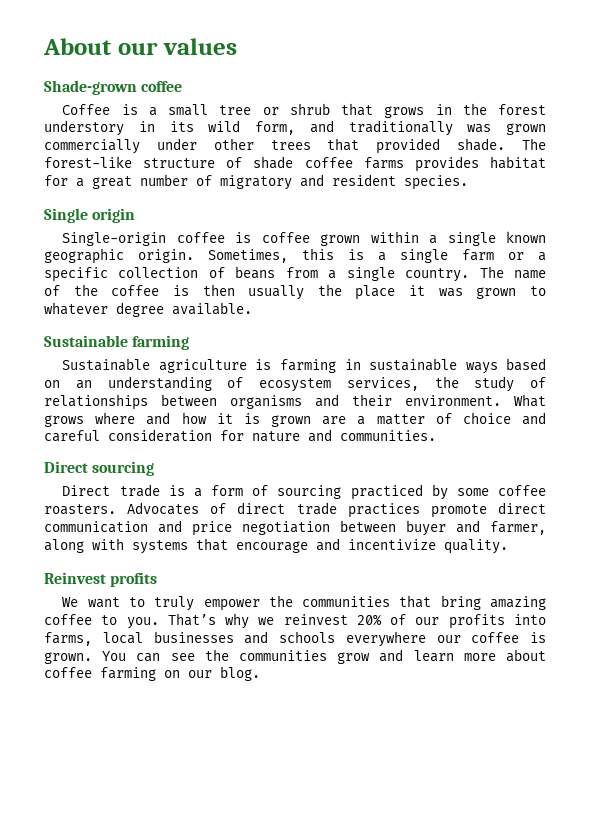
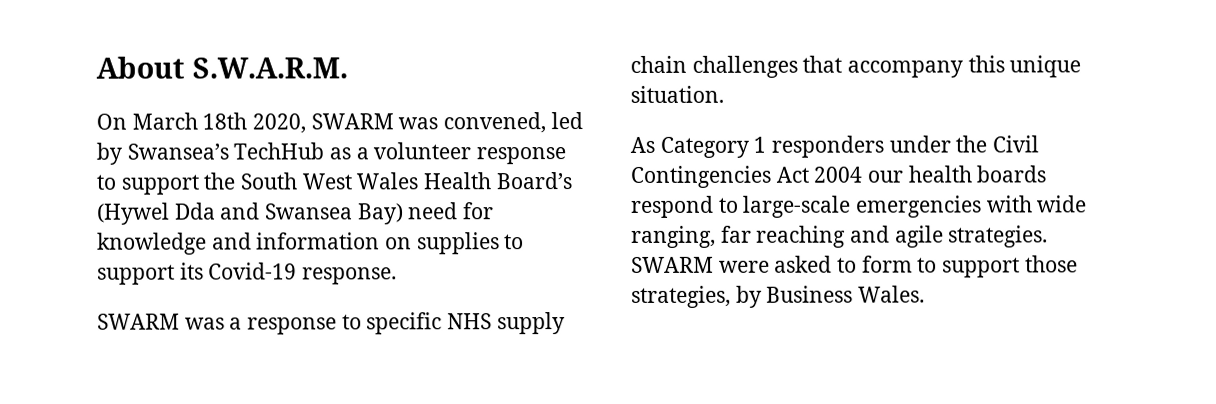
- About our values
- Shade-grown coffee
- Coffee is a small tree or shrub that grows in the forest understory in its wild form, and traditionally was grown commercially under other trees that provided shade. The forest-like structure of shade coffee farms provides habitat for a great number of migratory and resident species.
- Single origin
- Single-origin coffee is coffee grown within a single known geographic origin. Sometimes, this is a single farm or a specific collection of beans from a single country. The name of the coffee is then usually the place it was grown to whatever degree available.
- Sustainable farming
- Sustainable agriculture is farming in sustainable ways based on an understanding of ecosystem services, the study of relationships between organisms and their environment. What grows where and how it is grown are a matter of choice and careful consideration for nature and communities.
- Direct sourcing
- Direct trade is a form of sourcing practiced by some coffee roasters. Advocates of direct trade practices promote direct communication and price negotiation between buyer and farmer, along with systems that encourage and incentivize quality.
- Reinvest profits
- We want to truly empower the communities that bring amazing coffee to you. That’s why we reinvest 20% of our profits into farms, local businesses and schools everywhere our coffee is grown. You can see the communities grow and learn more about coffee farming on our blog.
+ About S.W.A.R.M.
+ On March 18th 2020, SWARM was convened, led by Swansea’s TechHub as a volunteer response to support the South West Wales Health Board’s (Hywel Dda and Swansea Bay) need for knowledge and information on supplies to support its Covid-19 response.
+ SWARM was a response to specific NHS supply chain challenges that accompany this unique situation.
+ As Category 1 responders under the Civil Contingencies Act 2004 our health boards respond to large-scale emergencies with wide ranging, far reaching and agile strategies. SWARM were asked to form to support those strategies, by Business Wales.

